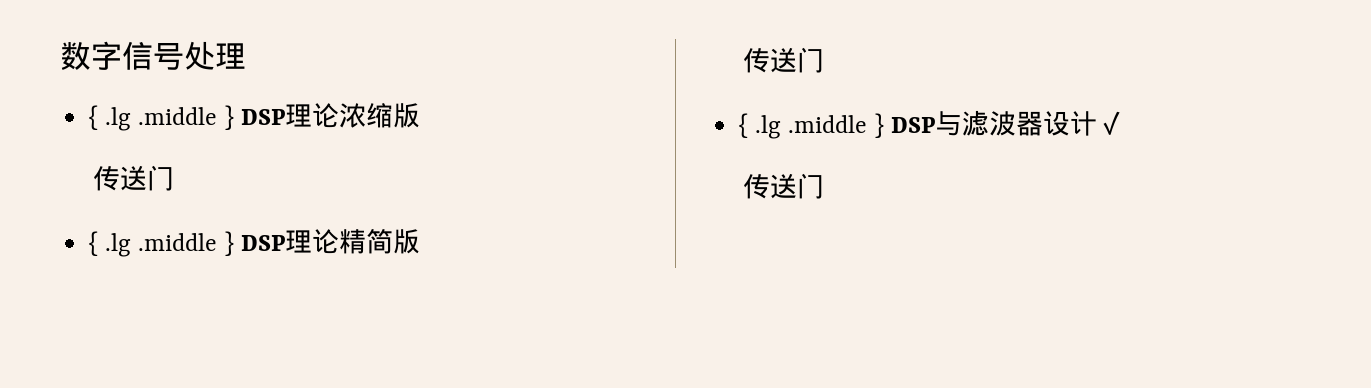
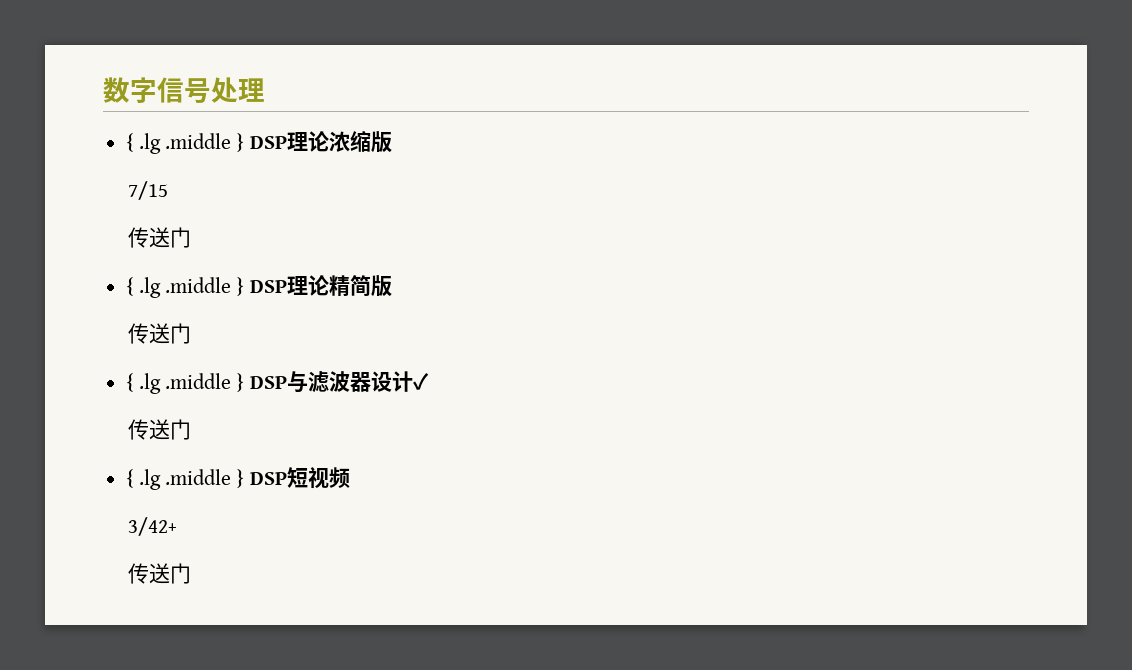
+ 7/15
+ { .lg .middle } DSP短视频
+ 3/42+
+ 传送门

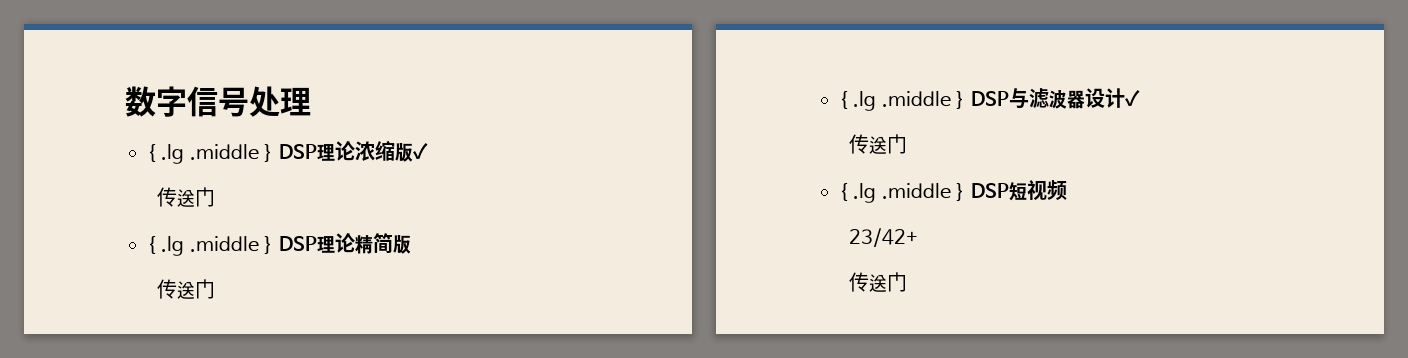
- { .lg .middle } DSP理论浓缩版
- 7/15
+ { .lg .middle } DSP理论浓缩版✓
- 3/42+
+ 23/42+

